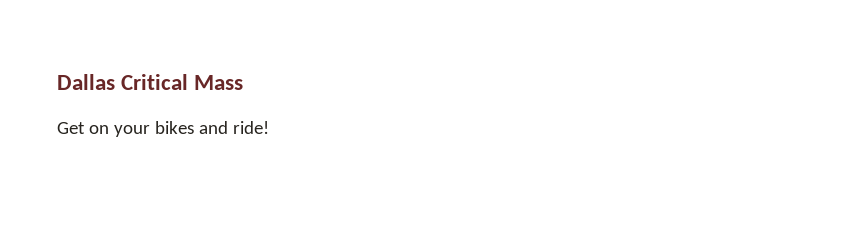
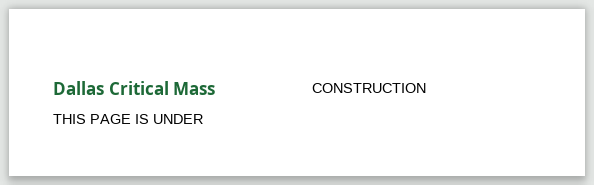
- Get on your bikes and ride!
+ THIS PAGE IS UNDER CONSTRUCTION

